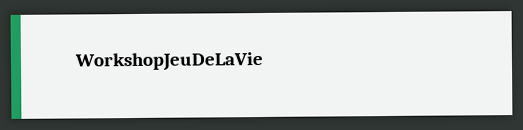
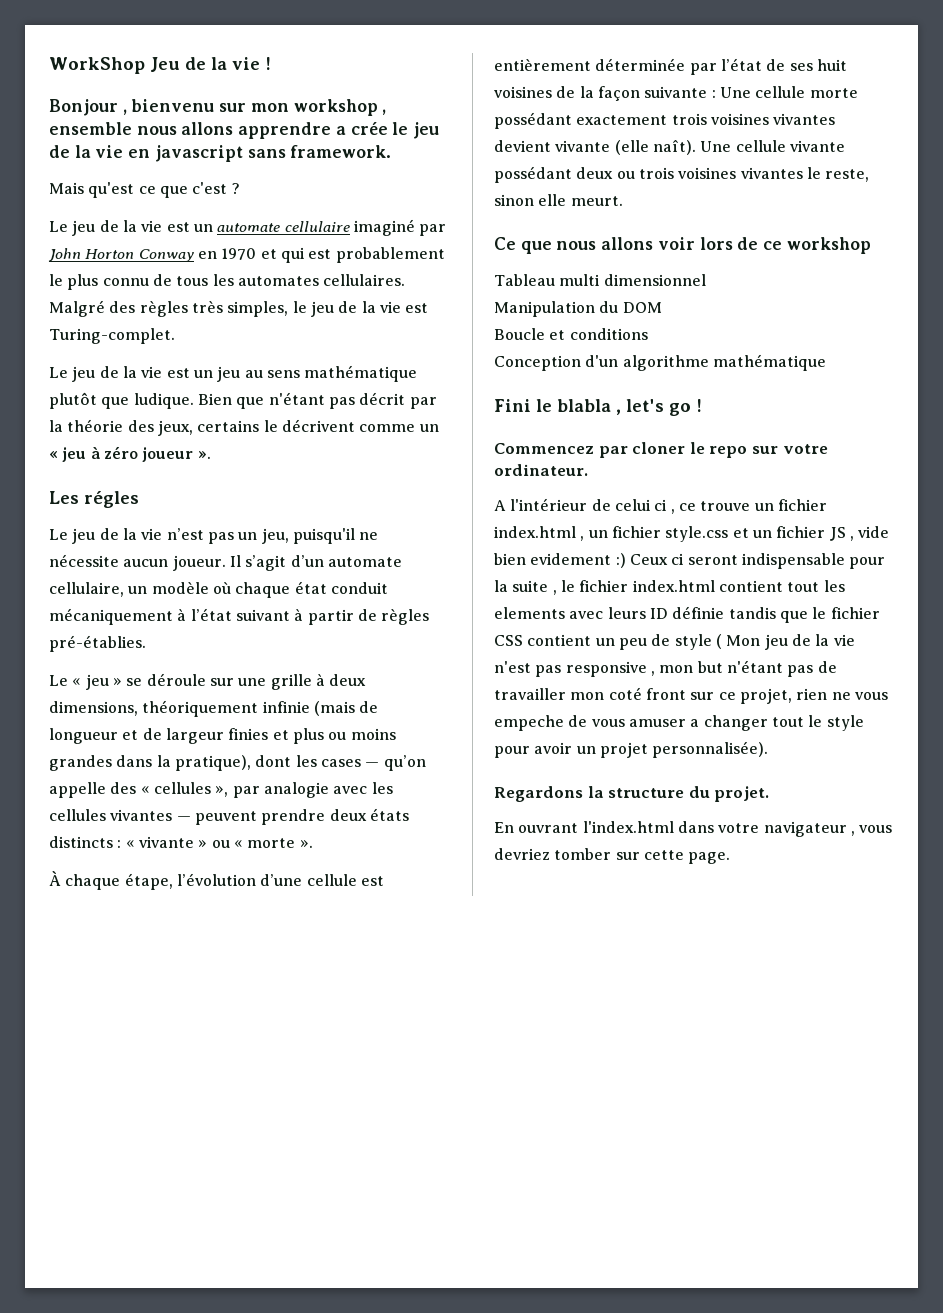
- WorkshopJeuDeLaVie
+ WorkShop Jeu de la vie !
+ Bonjour , bienvenu sur mon workshop , ensemble nous allons apprendre a crée le jeu de la vie en javascript sans framework.
+ Mais qu'est ce que c'est ?
+ Le jeu de la vie est un automate cellulaire imaginé par John Horton Conway en 1970 et qui est probablement le plus connu de tous les automates cellulaires. Malgré des règles très simples, le jeu de la vie est Turing-complet.
+ Le jeu de la vie est un jeu au sens mathématique plutôt que ludique. Bien que n'étant pas décrit par la théorie des jeux, certains le décrivent comme un « jeu à zéro joueur ».
+ Les régles
+ Le jeu de la vie n’est pas un jeu, puisqu'il ne nécessite aucun joueur. Il s’agit d’un automate cellulaire, un modèle où chaque état conduit mécaniquement à l’état suivant à partir de règles pré-établies.
+ Le « jeu » se déroule sur une grille à deux dimensions, théoriquement infinie (mais de longueur et de largeur finies et plus ou moins grandes dans la pratique), dont les cases — qu’on appelle des « cellules », par analogie avec les cellules vivantes — peuvent prendre deux états distincts : « vivante » ou « morte ».
+ À chaque étape, l’évolution d’une cellule est entièrement déterminée par l’état de ses huit voisines de la façon suivante : Une cellule morte possédant exactement trois voisines vivantes devient vivante (elle naît). Une cellule vivante possédant deux ou trois voisines vivantes le reste, sinon elle meurt.
+ Ce que nous allons voir lors de ce workshop
+ Tableau multi dimensionnel
+ Manipulation du DOM
+ Boucle et conditions
+ Conception d'un algorithme mathématique
+ Fini le blabla , let's go !
+ Commencez par cloner le repo sur votre ordinateur.
+ A l'intérieur de celui ci , ce trouve un fichier index.html , un fichier style.css et un fichier JS , vide bien evidement :) Ceux ci seront indispensable pour la suite , le fichier index.html contient tout les elements avec leurs ID définie tandis que le fichier CSS contient un peu de style ( Mon jeu de la vie n'est pas responsive , mon but n'étant pas de travailler mon coté front sur ce projet, rien ne vous empeche de vous amuser a changer tout le style pour avoir un projet personnalisée).
+ Regardons la structure du projet.
+ En ouvrant l'index.html dans votre navigateur , vous devriez tomber sur cette page.

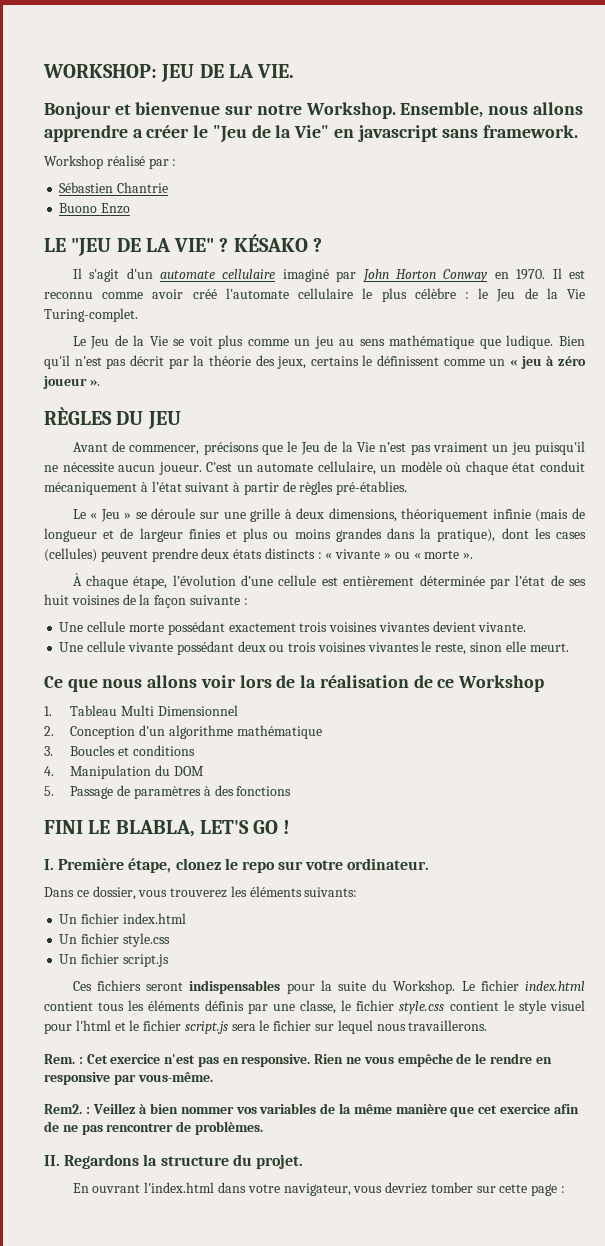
- WorkShop Jeu de la vie !
- Bonjour , bienvenu sur mon workshop , ensemble nous allons apprendre a crée le jeu de la vie en javascript sans framework.
+ WORKSHOP: JEU DE LA VIE.
+ Bonjour et bienvenue sur notre Workshop. Ensemble, nous allons apprendre a créer le "Jeu de la Vie" en javascript sans framework.
- Mais qu'est ce que c'est ?
- Le jeu de la vie est un automate cellulaire imaginé par John Horton Conway en 1970 et qui est probablement le plus connu de tous les automates cellulaires. Malgré des règles très simples, le jeu de la vie est Turing-complet.
+ Workshop réalisé par :
+ Sébastien Chantrie
+ Buono Enzo
+ LE "JEU DE LA VIE" ? KÉSAKO ?
+ Il s'agit d'un automate cellulaire imaginé par John Horton Conway en 1970. Il est reconnu comme avoir créé l'automate cellulaire le plus célèbre : le Jeu de la Vie Turing-complet.
- Le jeu de la vie est un jeu au sens mathématique plutôt que ludique.
+ Le Jeu de la Vie se voit plus comme un jeu au sens mathématique que ludique.
- Bien que n'étant pas décrit par la théorie des jeux, certains le décrivent comme un « jeu à zéro joueur ».
+ Bien qu'il n'est pas décrit par la théorie des jeux, certains le définissent comme un « jeu à zéro joueur ».
- Les régles
- Le jeu de la vie n’est pas un jeu, puisqu'il ne nécessite aucun joueur.
+ RÈGLES DU JEU
+ Avant de commencer, précisons que le Jeu de la Vie n’est pas vraiment un jeu puisqu'il ne nécessite aucun joueur.
- Il s’agit d’un automate cellulaire, un modèle où chaque état conduit mécaniquement à l’état suivant à partir de règles pré-établies.
+ C'est un automate cellulaire, un modèle où chaque état conduit mécaniquement à l’état suivant à partir de règles pré-établies.
- Le « jeu » se déroule sur une grille à deux dimensions, théoriquement infinie (mais de longueur et de largeur finies et plus ou moins grandes dans la pratique), dont les cases — qu’on appelle des « cellules », par analogie avec les cellules vivantes — peuvent prendre deux états distincts : « vivante » ou « morte ».
+ Le « Jeu » se déroule sur une grille à deux dimensions, théoriquement infinie (mais de longueur et de largeur finies et plus ou moins grandes dans la pratique), dont les cases (cellules) peuvent prendre deux états distincts : « vivante » ou « morte ».
- À chaque étape, l’évolution d’une cellule est entièrement déterminée par l’état de ses huit voisines de la façon suivante : Une cellule morte possédant exactement trois voisines vivantes devient vivante (elle naît). Une cellule vivante possédant deux ou trois voisines vivantes le reste, sinon elle meurt.
+ À chaque étape, l’évolution d’une cellule est entièrement déterminée par l’état de ses huit voisines de la façon suivante :
+ Une cellule morte possédant exactement trois voisines vivantes devient vivante.
+ Une cellule vivante possédant deux ou trois voisines vivantes le reste, sinon elle meurt.
- Ce que nous allons voir lors de ce workshop
- Tableau multi dimensionnel
- Manipulation du DOM
- Boucle et conditions
- Conception d'un algorithme mathématique
- Fini le blabla , let's go !
- Commencez par cloner le repo sur votre ordinateur.
+ Ce que nous allons voir lors de la réalisation de ce Workshop
+ 1. Tableau Multi Dimensionnel
+ 2. Conception d'un algorithme mathématique
+ 3. Boucles et conditions
+ 4. Manipulation du DOM
+ 5. Passage de paramètres à des fonctions
+ FINI LE BLABLA, LET'S GO !
+ I. Première étape, clonez le repo sur votre ordinateur.
- A l'intérieur de celui ci , ce trouve un fichier index.html , un fichier style.css et un fichier JS , vide bien evidement :) Ceux ci seront indispensable pour la suite , le fichier index.html contient tout les elements avec leurs ID définie tandis que le fichier CSS contient un peu de style ( Mon jeu de la vie n'est pas responsive , mon but n'étant pas de travailler mon coté front sur ce projet, rien ne vous empeche de vous amuser a changer tout le style pour avoir un projet personnalisée).
- Regardons la structure du projet.
+ Dans ce dossier, vous trouverez les éléments suivants:
+ Un fichier index.html
+ Un fichier style.css
+ Un fichier script.js
+ Ces fichiers seront indispensables pour la suite du Workshop. Le fichier index.html contient tous les éléments définis par une classe, le fichier style.css contient le style visuel pour l'html et le fichier script.js sera le fichier sur lequel nous travaillerons.
+ Rem. : Cet exercice n'est pas en responsive. Rien ne vous empêche de le rendre en responsive par vous-même.
+ Rem2. : Veillez à bien nommer vos variables de la même manière que cet exercice afin de ne pas rencontrer de problèmes.
+ II. Regardons la structure du projet.
- En ouvrant l'index.html dans votre navigateur , vous devriez tomber sur cette page.
+ En ouvrant l'index.html dans votre navigateur, vous devriez tomber sur cette page :

